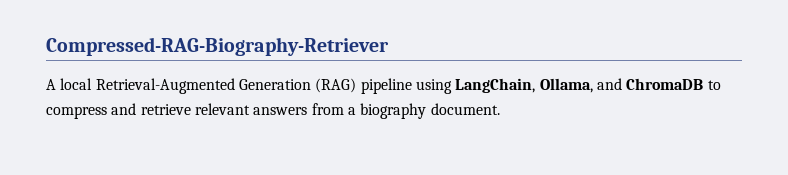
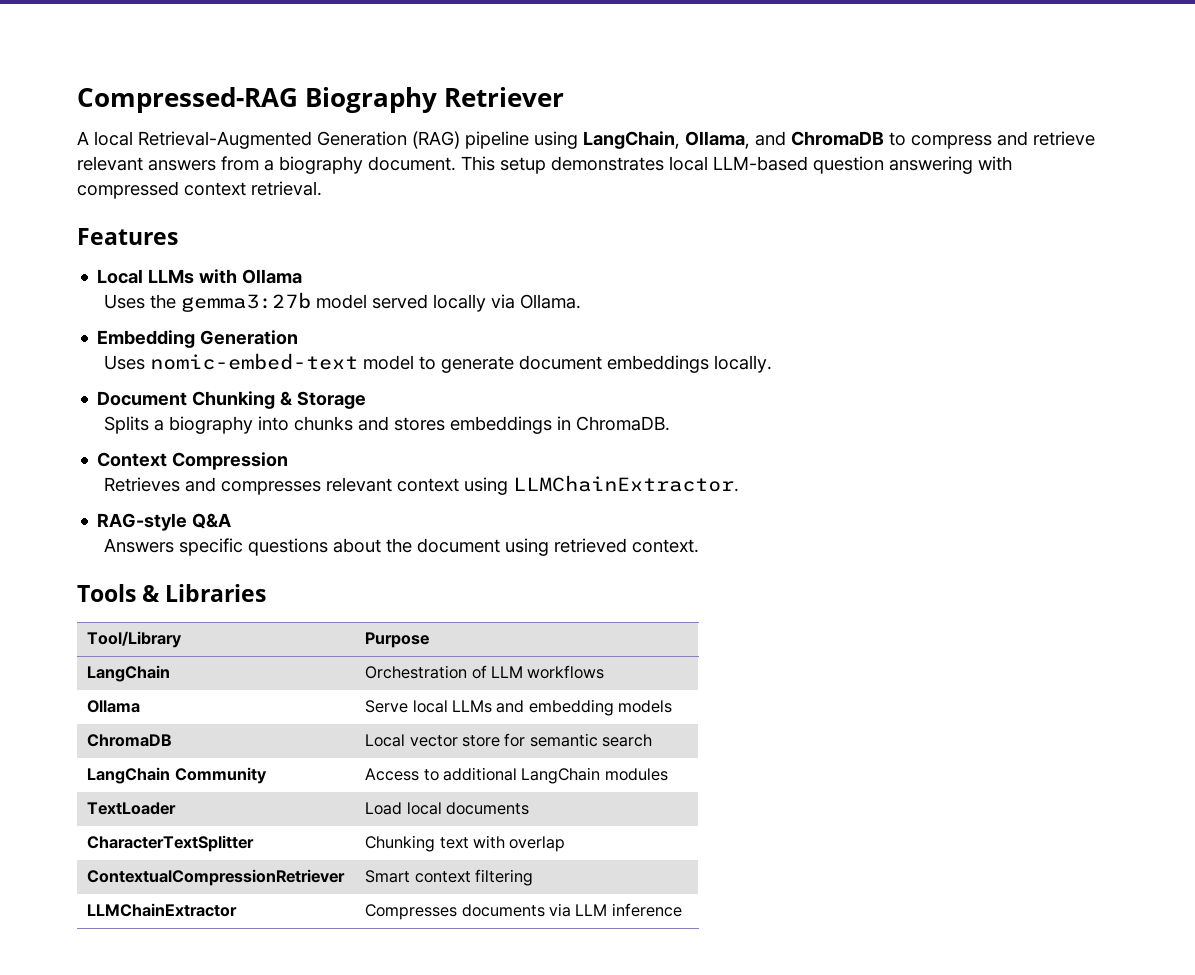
- Compressed-RAG-Biography-Retriever
+ Compressed-RAG Biography Retriever
+ This setup demonstrates local LLM-based question answering with compressed context retrieval.
+ Features
+ Local LLMs with Ollama
+ Uses the gemma3:27b model served locally via Ollama.
+ Embedding Generation
+ Uses nomic-embed-text model to generate document embeddings locally.
+ Document Chunking & Storage
+ Splits a biography into chunks and stores embeddings in ChromaDB.
+ Context Compression
+ Retrieves and compresses relevant context using LLMChainExtractor.
+ RAG-style Q&A
+ Answers specific questions about the document using retrieved context.
+ Tools & Libraries
+ Tool/Library | Purpose
+ LangChain | Orchestration of LLM workflows
+ Ollama | Serve local LLMs and embedding models
+ ChromaDB | Local vector store for semantic search
+ LangChain Community | Access to additional LangChain modules
+ TextLoader | Load local documents
+ CharacterTextSplitter | Chunking text with overlap
+ ContextualCompressionRetriever | Smart context filtering
+ LLMChainExtractor | Compresses documents via LLM inference

